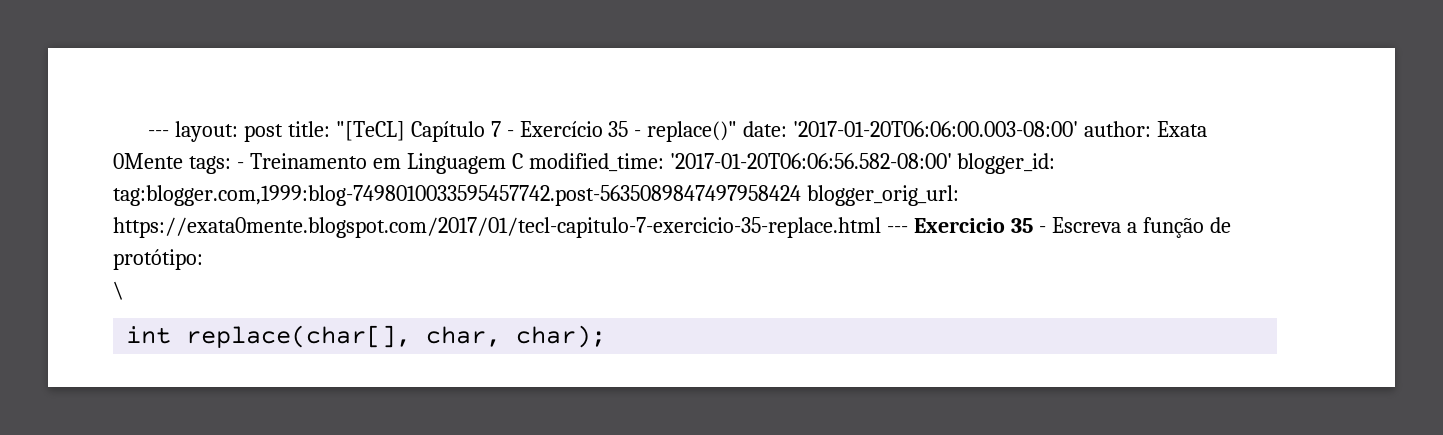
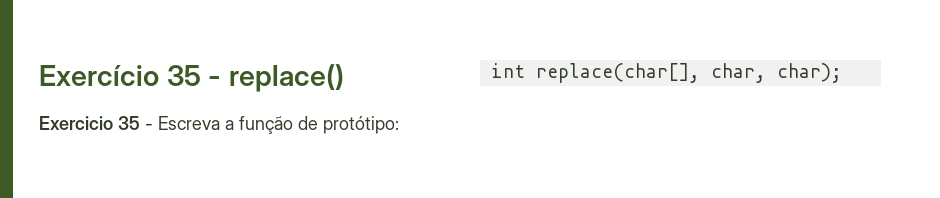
- --- layout: post title: "[TeCL] Capítulo 7 - Exercício 35 - replace()" date: '2017-01-20T06:06:00.003-08:00' author: Exata 0Mente tags: - Treinamento em Linguagem C modified_time: '2017-01-20T06:06:56.582-08:00' blogger_id: tag:blogger.com,1999:blog-7498010033595457742.post-5635089847497958424 blogger_orig_url: https://exata0mente.blogspot.com/2017/01/tecl-capitulo-7-exercicio-35-replace.html --- Exercicio 35 - Escreva a função de protótipo:
+ Exercício 35 - replace()
+ Exercicio 35 - Escreva a função de protótipo:
- \

